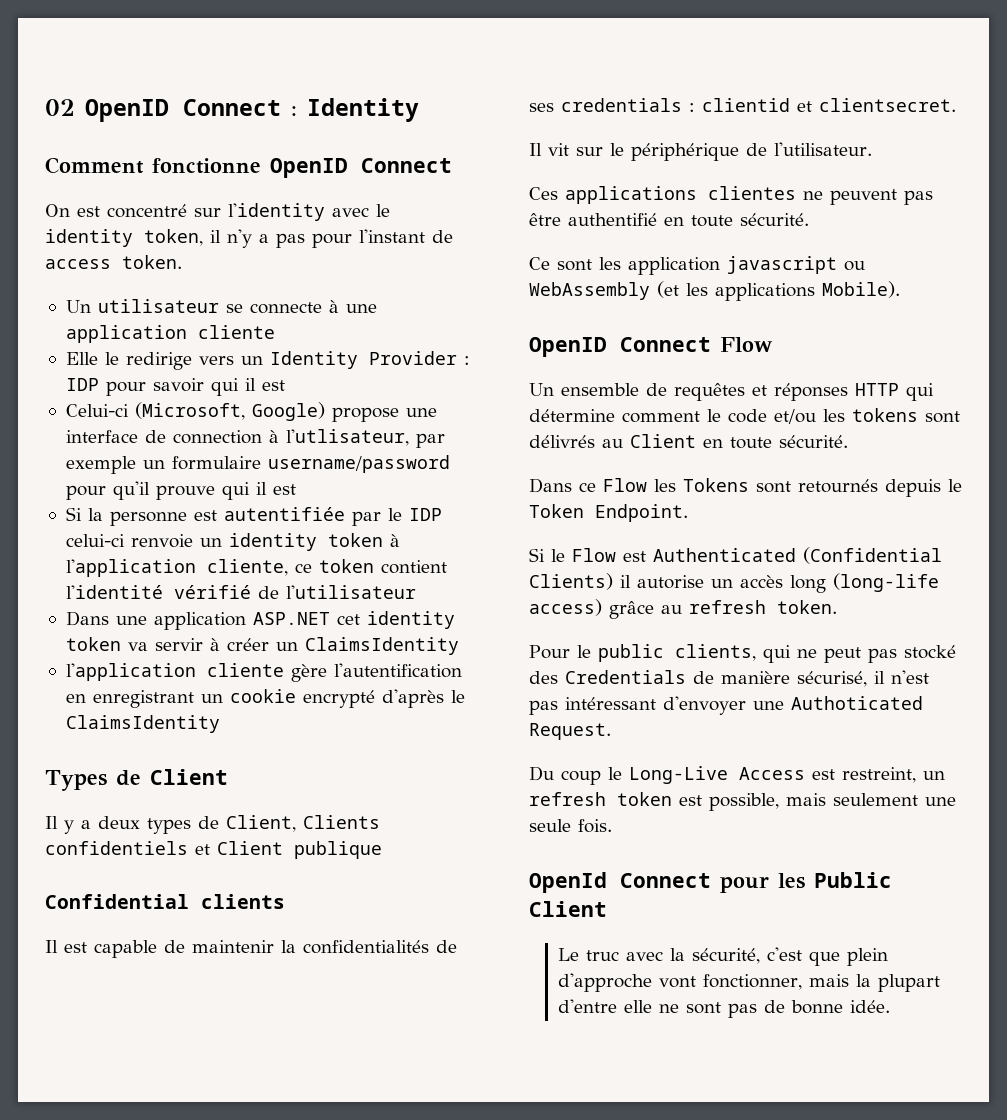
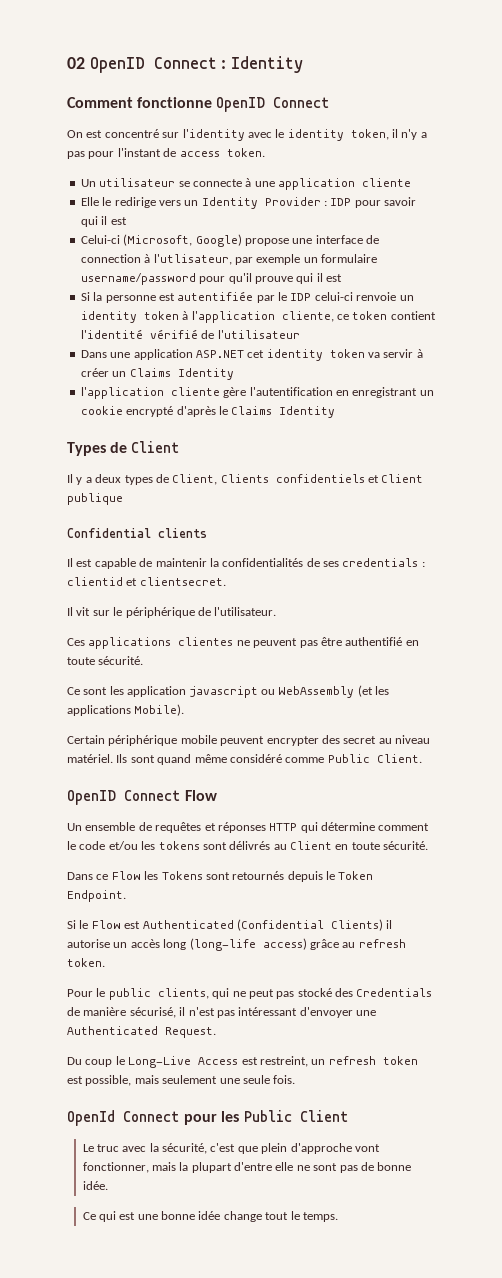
- Dans une application ASP.NET cet identity token va servir à créer un ClaimsIdentity
+ Dans une application ASP.NET cet identity token va servir à créer un Claims Identity
- l'application cliente gère l'autentification en enregistrant un cookie encrypté d'après le ClaimsIdentity
+ l'application cliente gère l'autentification en enregistrant un cookie encrypté d'après le Claims Identity
+ Certain périphérique mobile peuvent encrypter des secret au niveau matériel. Ils sont quand même considéré comme Public Client.
- Pour le public clients, qui ne peut pas stocké des Credentials de manière sécurisé, il n'est pas intéressant d'envoyer une Authoticated Request.
+ Pour le public clients, qui ne peut pas stocké des Credentials de manière sécurisé, il n'est pas intéressant d'envoyer une Authenticated Request.
+ Ce qui est une bonne idée change tout le temps.

